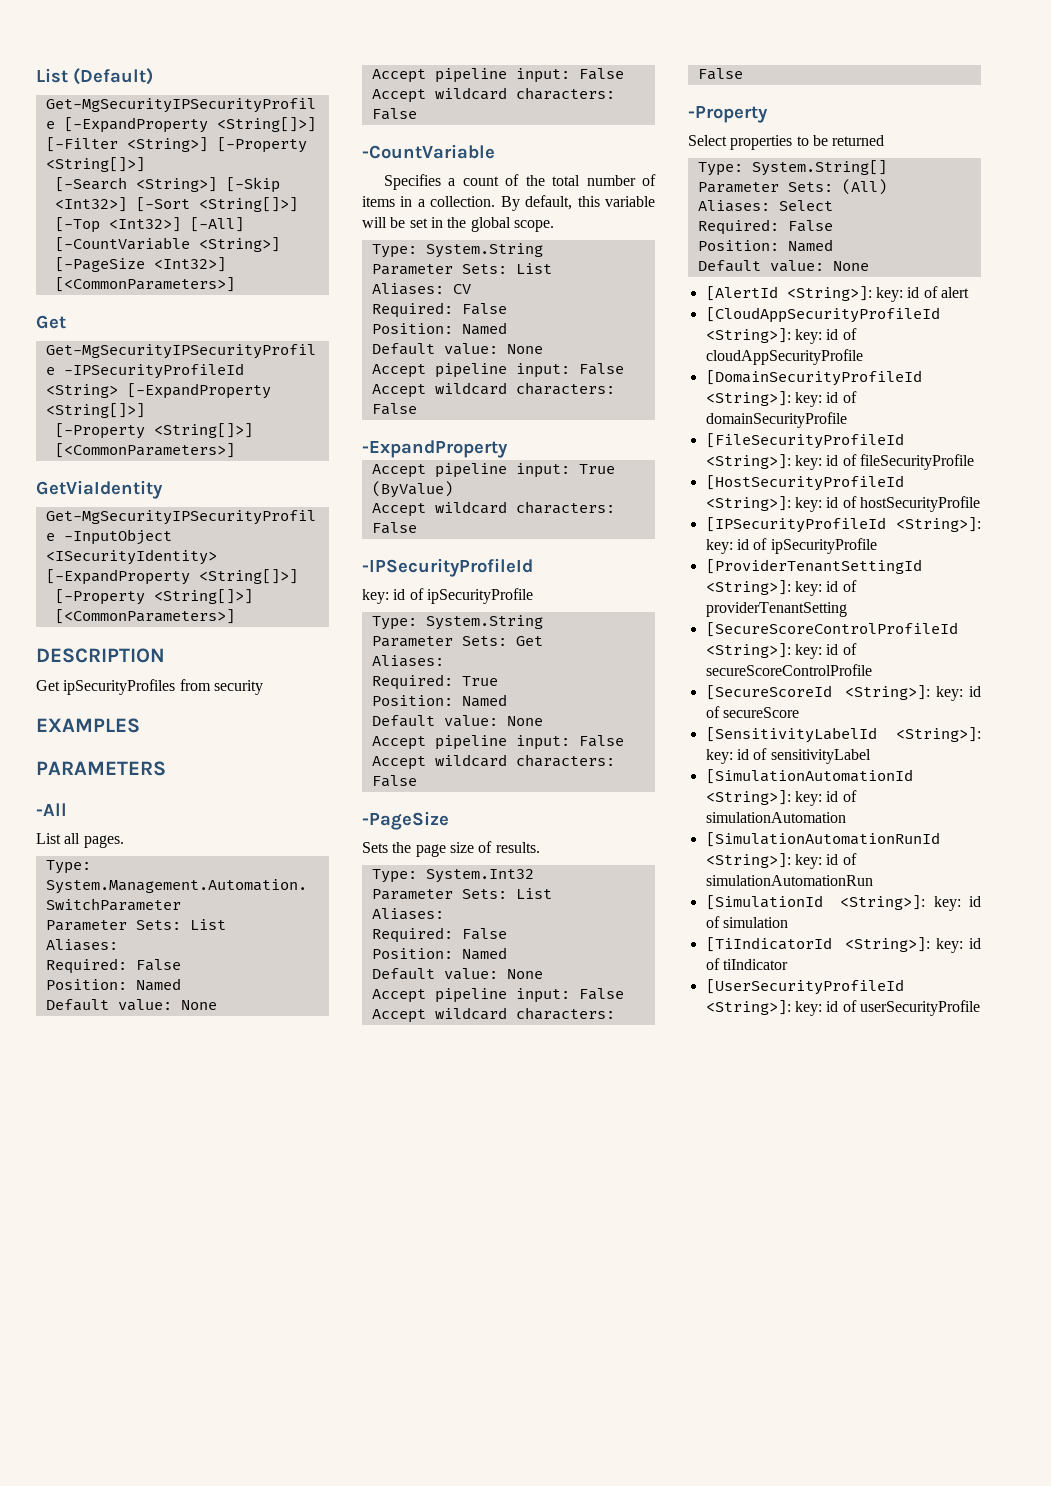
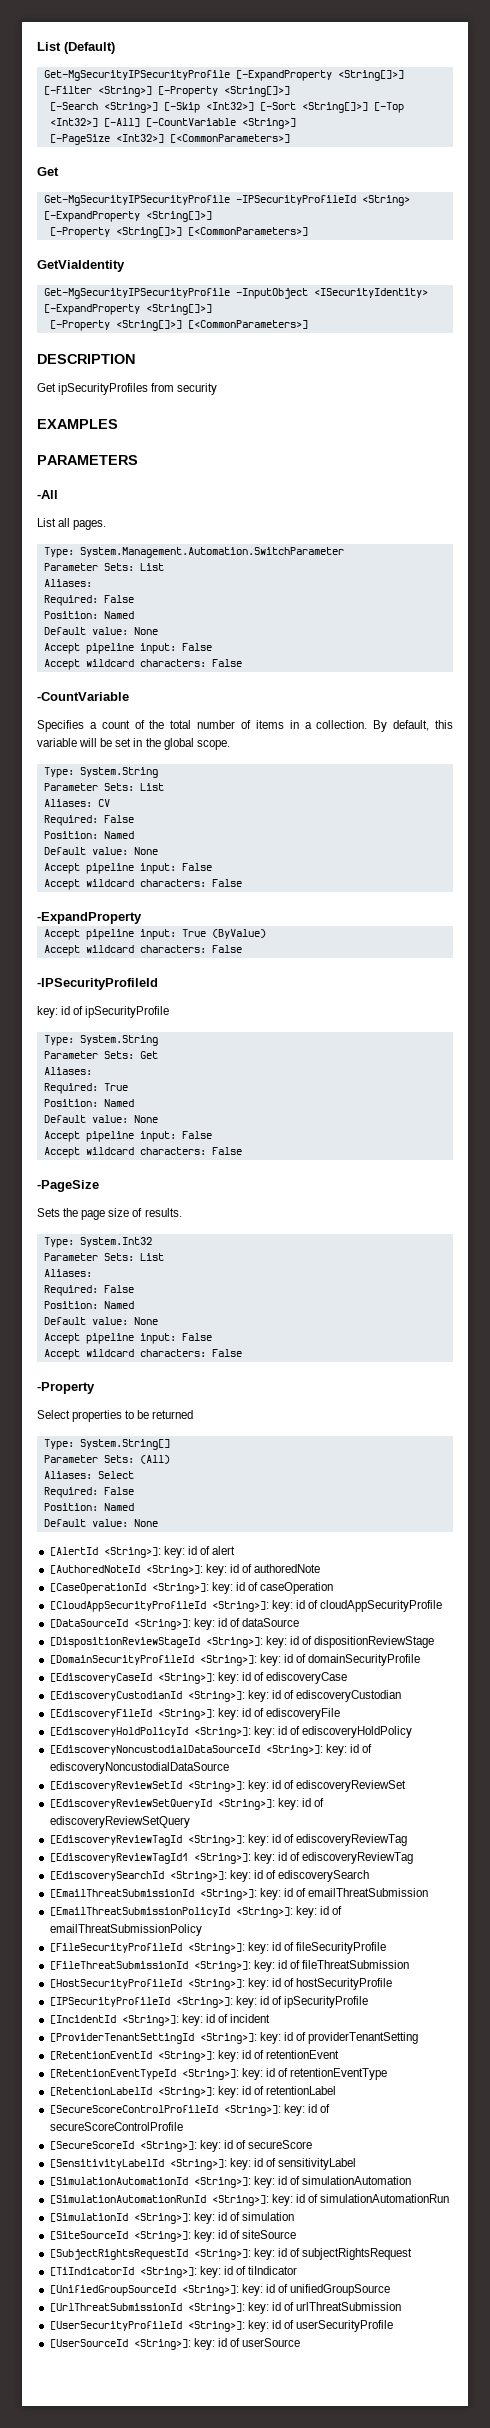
+ [AuthoredNoteId <String>]: key: id of authoredNote
+ [CaseOperationId <String>]: key: id of caseOperation
+ [DataSourceId <String>]: key: id of dataSource
+ [DispositionReviewStageId <String>]: key: id of dispositionReviewStage
+ [EdiscoveryCaseId <String>]: key: id of ediscoveryCase
+ [EdiscoveryCustodianId <String>]: key: id of ediscoveryCustodian
+ [EdiscoveryFileId <String>]: key: id of ediscoveryFile
+ [EdiscoveryHoldPolicyId <String>]: key: id of ediscoveryHoldPolicy
+ [EdiscoveryNoncustodialDataSourceId <String>]: key: id of ediscoveryNoncustodialDataSource
+ [EdiscoveryReviewSetId <String>]: key: id of ediscoveryReviewSet
+ [EdiscoveryReviewSetQueryId <String>]: key: id of ediscoveryReviewSetQuery
+ [EdiscoveryReviewTagId <String>]: key: id of ediscoveryReviewTag
+ [EdiscoveryReviewTagId1 <String>]: key: id of ediscoveryReviewTag
+ [EdiscoverySearchId <String>]: key: id of ediscoverySearch
+ [EmailThreatSubmissionId <String>]: key: id of emailThreatSubmission
+ [EmailThreatSubmissionPolicyId <String>]: key: id of emailThreatSubmissionPolicy
+ [FileThreatSubmissionId <String>]: key: id of fileThreatSubmission
+ [IncidentId <String>]: key: id of incident
+ [RetentionEventId <String>]: key: id of retentionEvent
+ [RetentionEventTypeId <String>]: key: id of retentionEventType
+ [RetentionLabelId <String>]: key: id of retentionLabel
+ [SiteSourceId <String>]: key: id of siteSource
+ [SubjectRightsRequestId <String>]: key: id of subjectRightsRequest
+ [UnifiedGroupSourceId <String>]: key: id of unifiedGroupSource
+ [UrlThreatSubmissionId <String>]: key: id of urlThreatSubmission
+ [UserSourceId <String>]: key: id of userSource

